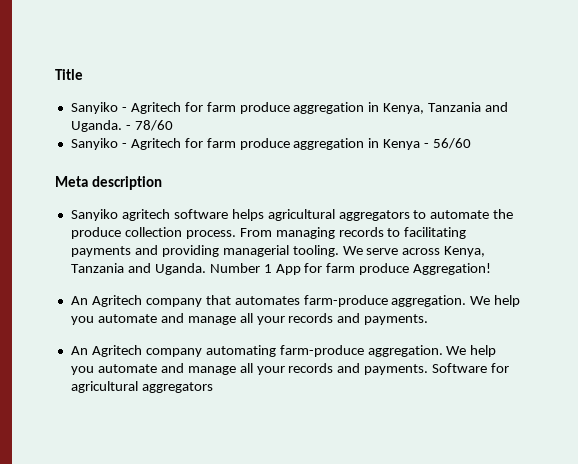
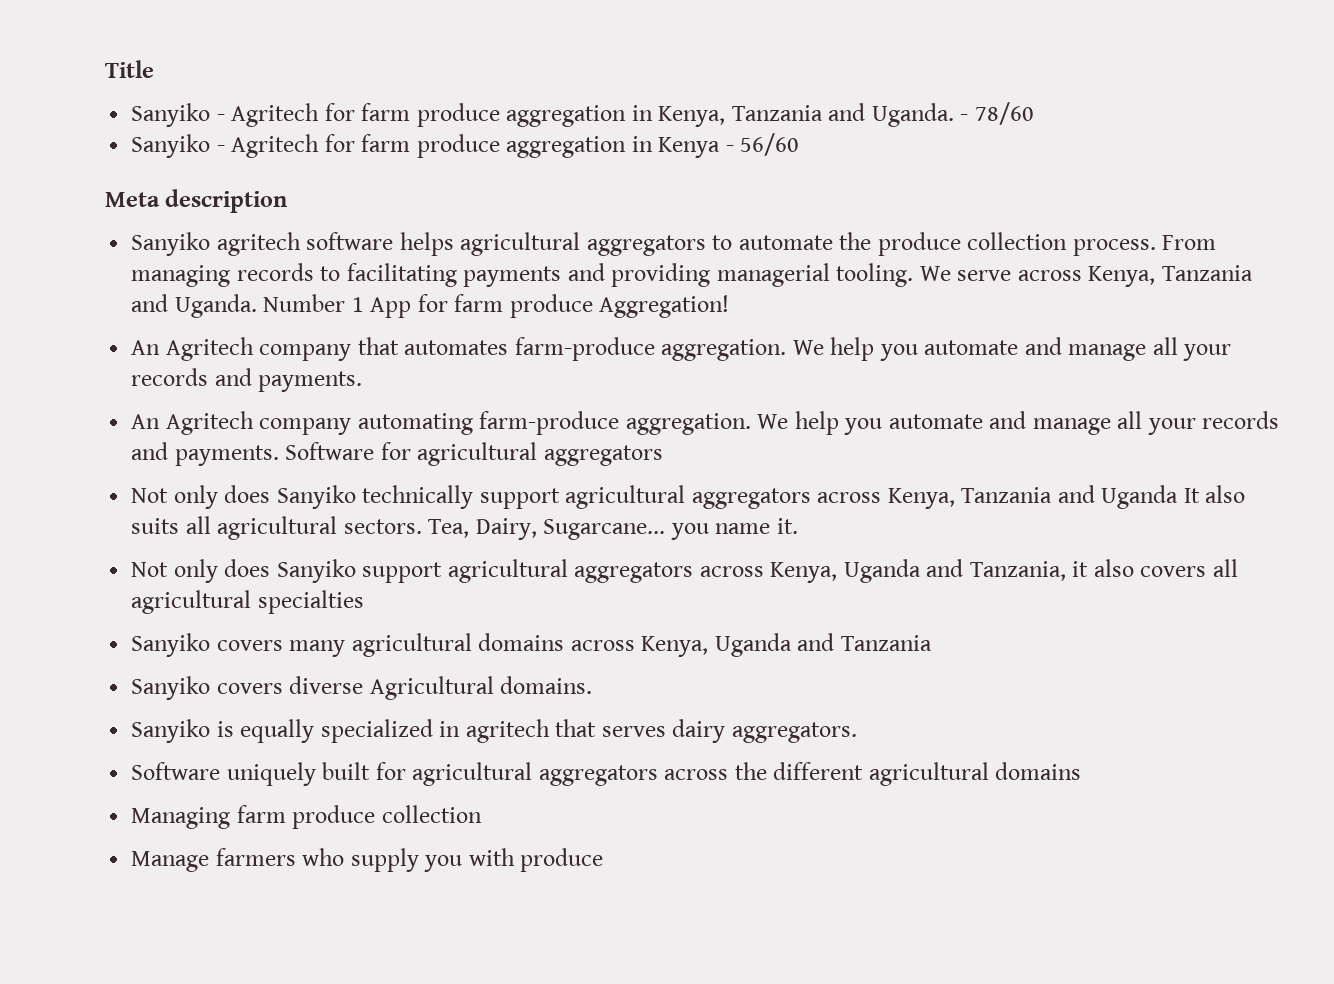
+ Not only does Sanyiko technically support agricultural aggregators across Kenya, Tanzania and Uganda It also suits all agricultural sectors. Tea, Dairy, Sugarcane... you name it.
+ Not only does Sanyiko support agricultural aggregators across Kenya, Uganda and Tanzania, it also covers all agricultural specialties
+ Sanyiko covers many agricultural domains across Kenya, Uganda and Tanzania
+ Sanyiko covers diverse Agricultural domains.
+ Sanyiko is equally specialized in agritech that serves dairy aggregators.
+ Software uniquely built for agricultural aggregators across the different agricultural domains
+ Managing farm produce collection
+ Manage farmers who supply you with produce

